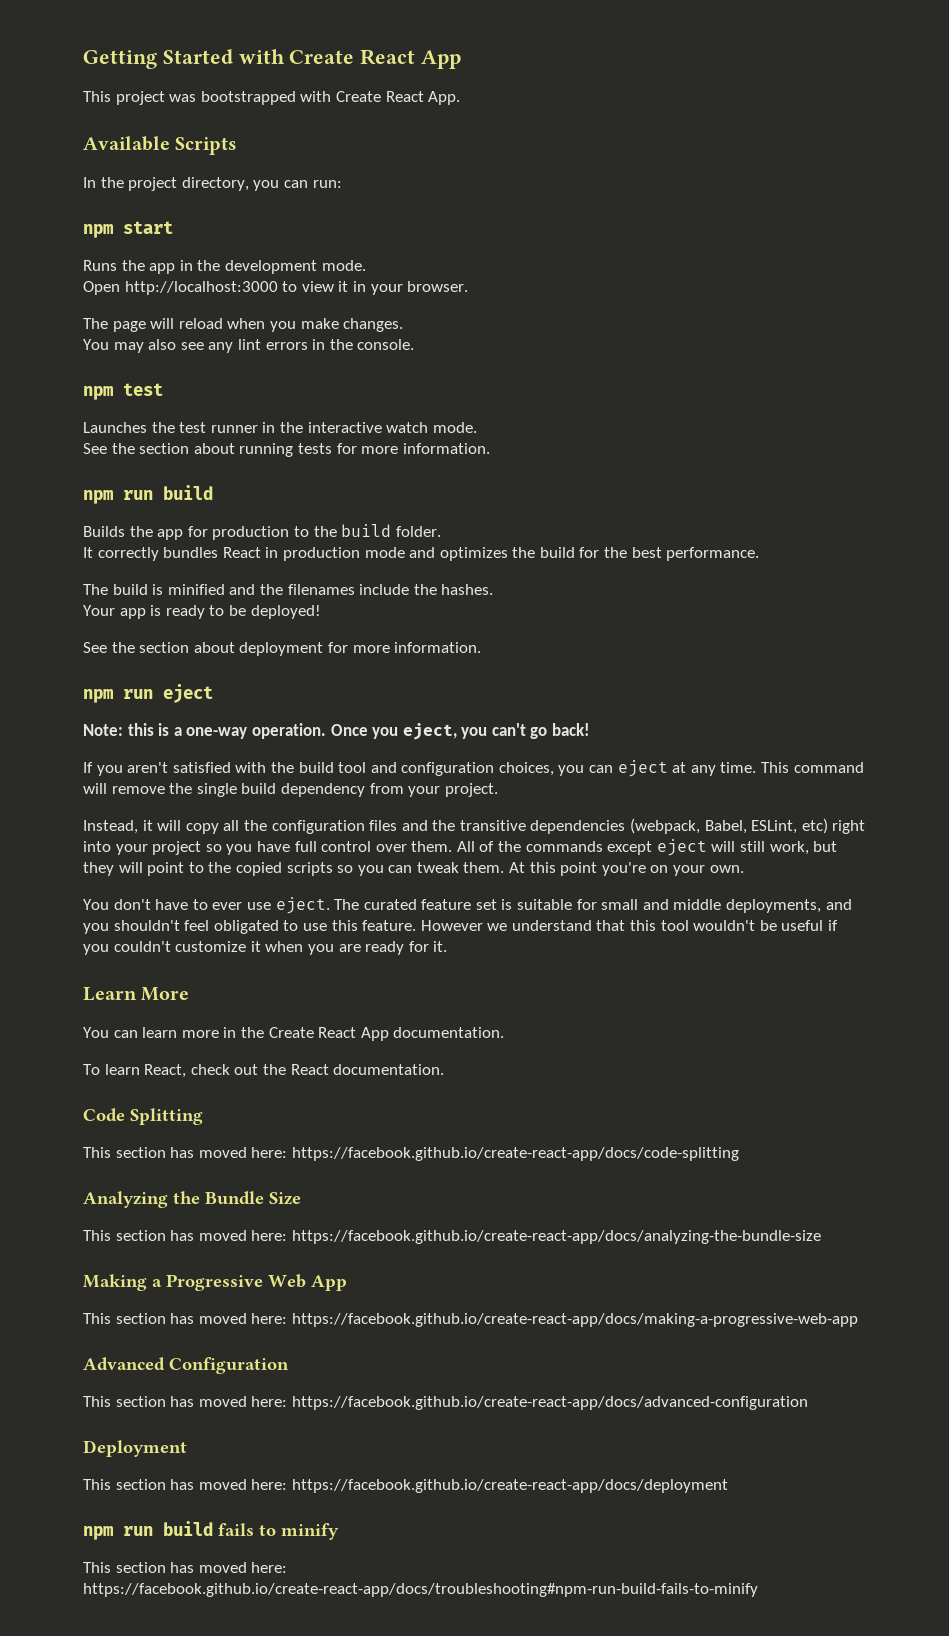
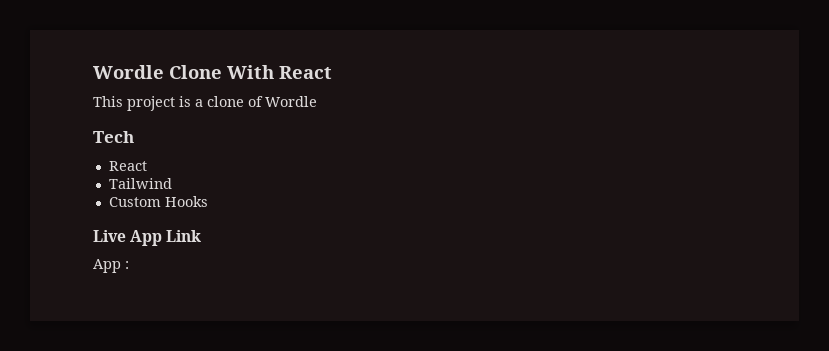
- Getting Started with Create React App
+ Wordle Clone With React
- This project was bootstrapped with Create React App.
- Available Scripts
- In the project directory, you can run:
- npm start
- Runs the app in the development mode.
- Open http://localhost:3000 to view it in your browser.
- The page will reload when you make changes.
- You may also see any lint errors in the console.
- npm test
- Launches the test runner in the interactive watch mode.
- See the section about running tests for more information.
- npm run build
- Builds the app for production to the build folder.
- It correctly bundles React in production mode and optimizes the build for the best performance.
- The build is minified and the filenames include the hashes.
- Your app is ready to be deployed!
- See the section about deployment for more information.
- npm run eject
- Note: this is a one-way operation. Once you eject, you can't go back!
- If you aren't satisfied with the build tool and configuration choices, you can eject at any time. This command will remove the single build dependency from your project.
- Instead, it will copy all the configuration files and the transitive dependencies (webpack, Babel, ESLint, etc) right into your project so you have full control over them. All of the commands except eject will still work, but they will point to the copied scripts so you can tweak them. At this point you're on your own.
- You don't have to ever use eject. The curated feature set is suitable for small and middle deployments, and you shouldn't feel obligated to use this feature. However we understand that this tool wouldn't be useful if you couldn't customize it when you are ready for it.
- Learn More
- You can learn more in the Create React App documentation.
- To learn React, check out the React documentation.
- Code Splitting
- This section has moved here: https://facebook.github.io/create-react-app/docs/code-splitting
- Analyzing the Bundle Size
- This section has moved here: https://facebook.github.io/create-react-app/docs/analyzing-the-bundle-size
- Making a Progressive Web App
- This section has moved here: https://facebook.github.io/create-react-app/docs/making-a-progressive-web-app
- Advanced Configuration
- This section has moved here: https://facebook.github.io/create-react-app/docs/advanced-configuration
- Deployment
- This section has moved here: https://facebook.github.io/create-react-app/docs/deployment
- npm run build fails to minify
- This section has moved here: https://facebook.github.io/create-react-app/docs/troubleshooting#npm-run-build-fails-to-minify
+ This project is a clone of Wordle
+ Tech
+ React
+ Tailwind
+ Custom Hooks
+ Live App Link
+ App :

